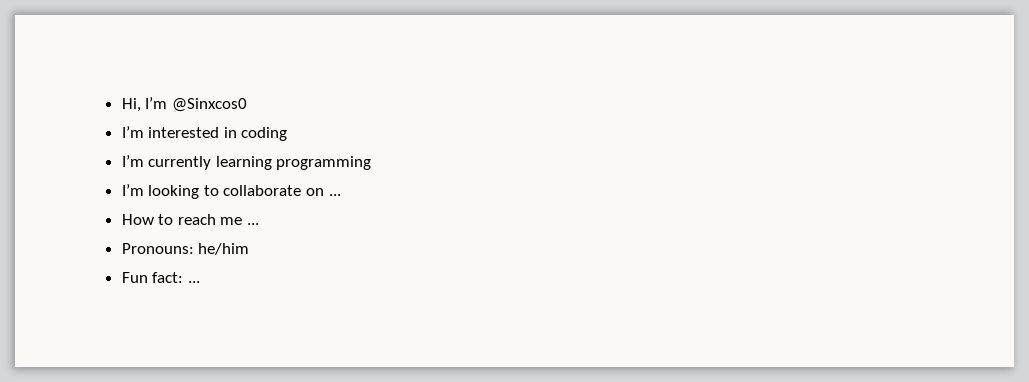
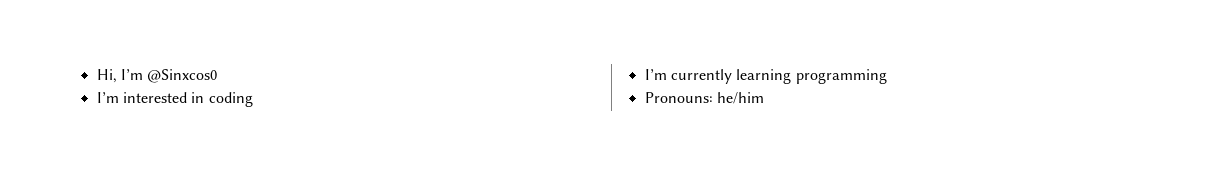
- I’m looking to collaborate on ...
- How to reach me ...
- Fun fact: ...

